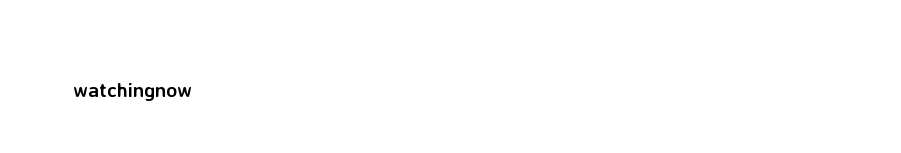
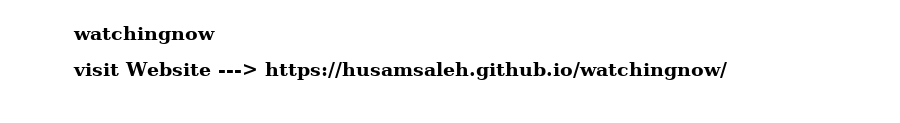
+ visit Website ---> https://husamsaleh.github.io/watchingnow/

